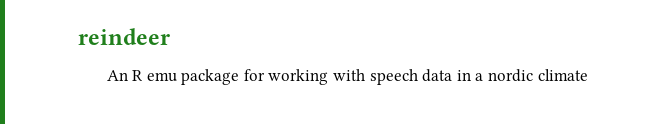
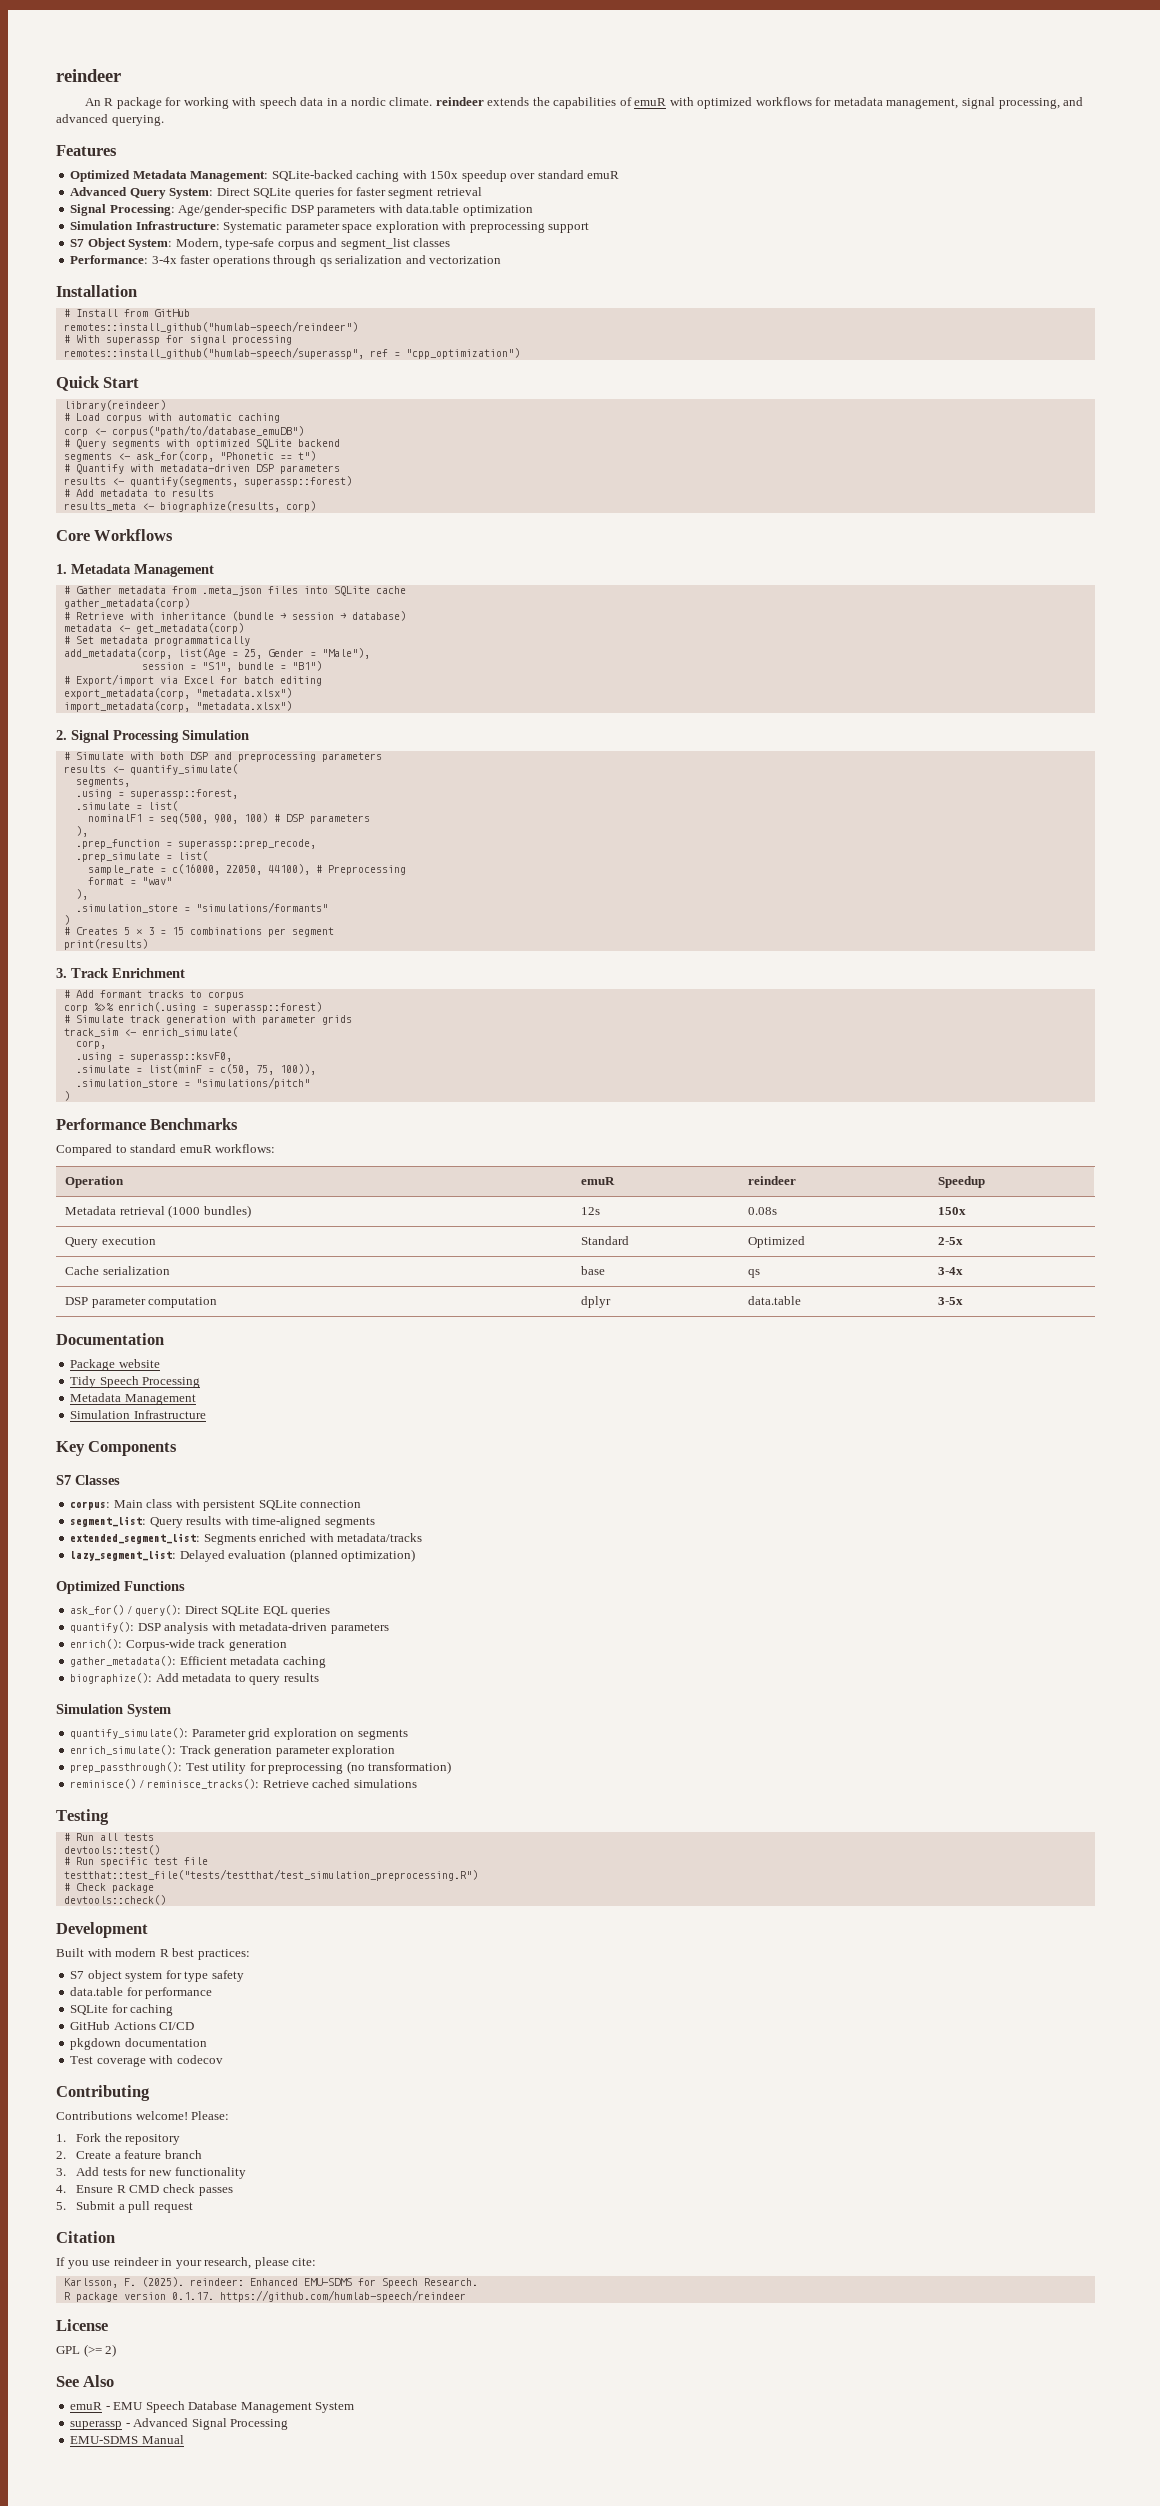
- An R emu package for working with speech data in a nordic climate
+ An R package for working with speech data in a nordic climate. reindeer extends the capabilities of emuR with optimized workflows for metadata management, signal processing, and advanced querying.
+ Features
+ Optimized Metadata Management: SQLite-backed caching with 150x speedup over standard emuR
+ Advanced Query System: Direct SQLite queries for faster segment retrieval
+ Signal Processing: Age/gender-specific DSP parameters with data.table optimization
+ Simulation Infrastructure: Systematic parameter space exploration with preprocessing support
+ S7 Object System: Modern, type-safe corpus and segment_list classes
+ Performance: 3-4x faster operations through qs serialization and vectorization
+ Installation
+ # Install from GitHub
+ remotes::install_github("humlab-speech/reindeer")
+ # With superassp for signal processing
+ remotes::install_github("humlab-speech/superassp", ref = "cpp_optimization")
+ Quick Start
+ library(reindeer)
+ # Load corpus with automatic caching
+ corp <- corpus("path/to/database_emuDB")
+ # Query segments with optimized SQLite backend
+ segments <- ask_for(corp, "Phonetic == t")
+ # Quantify with metadata-driven DSP parameters
+ results <- quantify(segments, superassp::forest)
+ # Add metadata to results
+ results_meta <- biographize(results, corp)
+ Core Workflows
+ 1. Metadata Management
+ # Gather metadata from .meta_json files into SQLite cache
+ gather_metadata(corp)
+ # Retrieve with inheritance (bundle → session → database)
+ metadata <- get_metadata(corp)
+ # Set metadata programmatically
+ add_metadata(corp, list(Age = 25, Gender = "Male"),
+ session = "S1", bundle = "B1")
+ # Export/import via Excel for batch editing
+ export_metadata(corp, "metadata.xlsx")
+ import_metadata(corp, "metadata.xlsx")
+ 2. Signal Processing Simulation
+ # Simulate with both DSP and preprocessing parameters
+ results <- quantify_simulate(
+ segments,
+ .using = superassp::forest,
+ .simulate = list(
+ nominalF1 = seq(500, 900, 100) # DSP parameters
+ ),
+ .prep_function = superassp::prep_recode,
+ .prep_simulate = list(
+ sample_rate = c(16000, 22050, 44100), # Preprocessing
+ format = "wav"
+ ),
+ .simulation_store = "simulations/formants"
+ )
+ # Creates 5 × 3 = 15 combinations per segment
+ print(results)
+ 3. Track Enrichment
+ # Add formant tracks to corpus
+ corp %>% enrich(.using = superassp::forest)
+ # Simulate track generation with parameter grids
+ track_sim <- enrich_simulate(
+ corp,
+ .using = superassp::ksvF0,
+ .simulate = list(minF = c(50, 75, 100)),
+ .simulation_store = "simulations/pitch"
+ )
+ Performance Benchmarks
+ Compared to standard emuR workflows:
+ Operation | emuR | reindeer | Speedup
+ Metadata retrieval (1000 bundles) | 12s | 0.08s | 150x
+ Query execution | Standard | Optimized | 2-5x
+ Cache serialization | base | qs | 3-4x
+ DSP parameter computation | dplyr | data.table | 3-5x
+ Documentation
+ Package website
+ Tidy Speech Processing
+ Metadata Management
+ Simulation Infrastructure
+ Key Components
+ S7 Classes
+ corpus: Main class with persistent SQLite connection
+ segment_list: Query results with time-aligned segments
+ extended_segment_list: Segments enriched with metadata/tracks
+ lazy_segment_list: Delayed evaluation (planned optimization)
+ Optimized Functions
+ ask_for() / query(): Direct SQLite EQL queries
+ quantify(): DSP analysis with metadata-driven parameters
+ enrich(): Corpus-wide track generation
+ gather_metadata(): Efficient metadata caching
+ biographize(): Add metadata to query results
+ Simulation System
+ quantify_simulate(): Parameter grid exploration on segments
+ enrich_simulate(): Track generation parameter exploration
+ prep_passthrough(): Test utility for preprocessing (no transformation)
+ reminisce() / reminisce_tracks(): Retrieve cached simulations
+ Testing
+ # Run all tests
+ devtools::test()
+ # Run specific test file
+ testthat::test_file("tests/testthat/test_simulation_preprocessing.R")
+ # Check package
+ devtools::check()
+ Development
+ Built with modern R best practices:
+ S7 object system for type safety
+ data.table for performance
+ SQLite for caching
+ GitHub Actions CI/CD
+ pkgdown documentation
+ Test coverage with codecov
+ Contributing
+ Contributions welcome! Please:
+ 1. Fork the repository
+ 2. Create a feature branch
+ 3. Add tests for new functionality
+ 4. Ensure R CMD check passes
+ 5. Submit a pull request
+ Citation
+ If you use reindeer in your research, please cite:
+ Karlsson, F. (2025). reindeer: Enhanced EMU-SDMS for Speech Research.
+ R package version 0.1.17. https://github.com/humlab-speech/reindeer
+ License
+ GPL (>= 2)
+ See Also
+ emuR - EMU Speech Database Management System
+ superassp - Advanced Signal Processing
+ EMU-SDMS Manual

